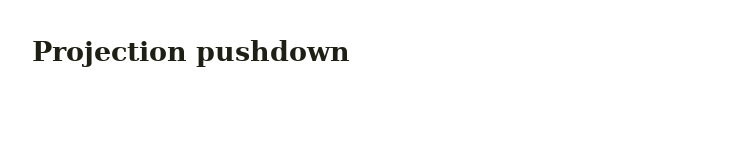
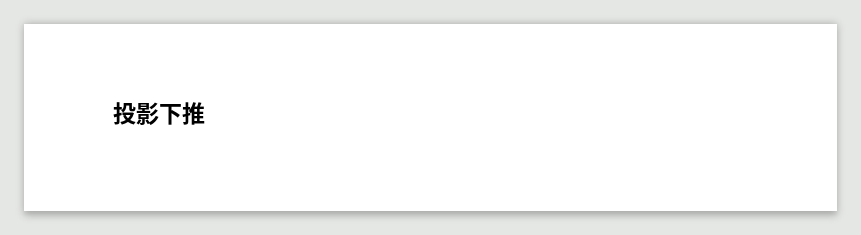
- Projection pushdown
+ 投影下推

